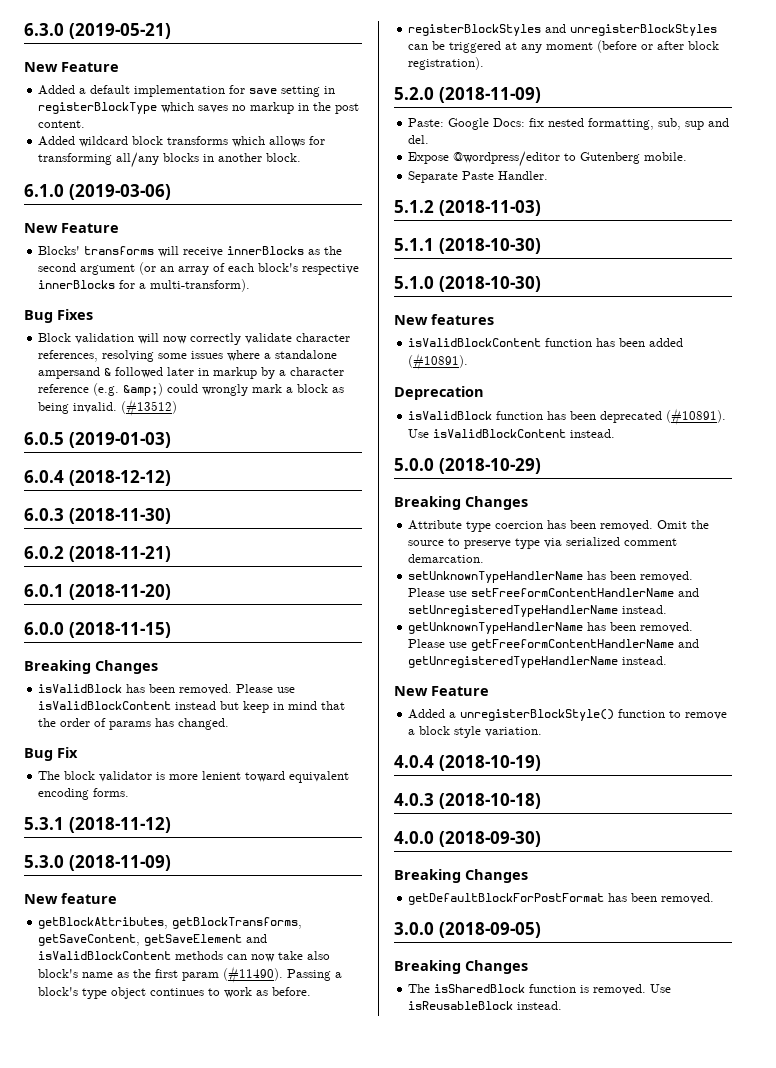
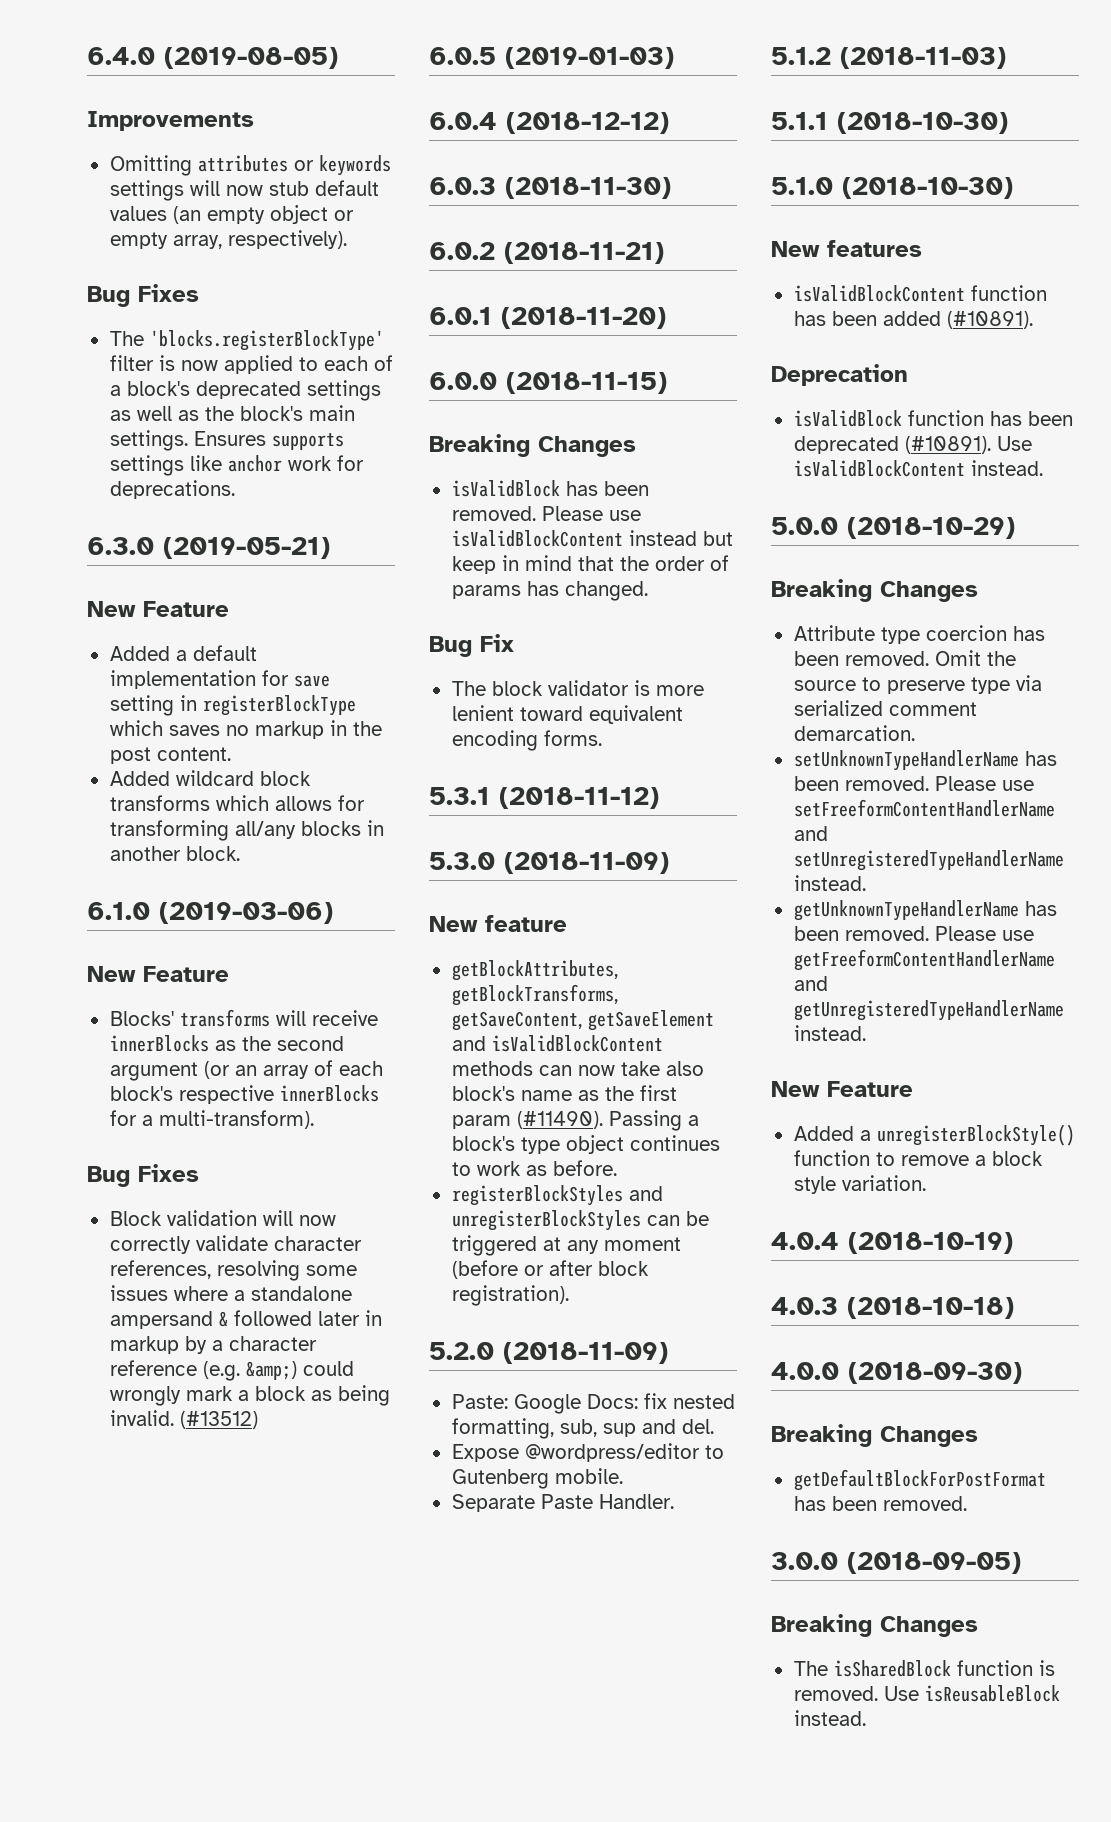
+ 6.4.0 (2019-08-05)
+ Improvements
+ Omitting attributes or keywords settings will now stub default values (an empty object or empty array, respectively).
+ Bug Fixes
+ The 'blocks.registerBlockType' filter is now applied to each of a block's deprecated settings as well as the block's main settings. Ensures supports settings like anchor work for deprecations.

